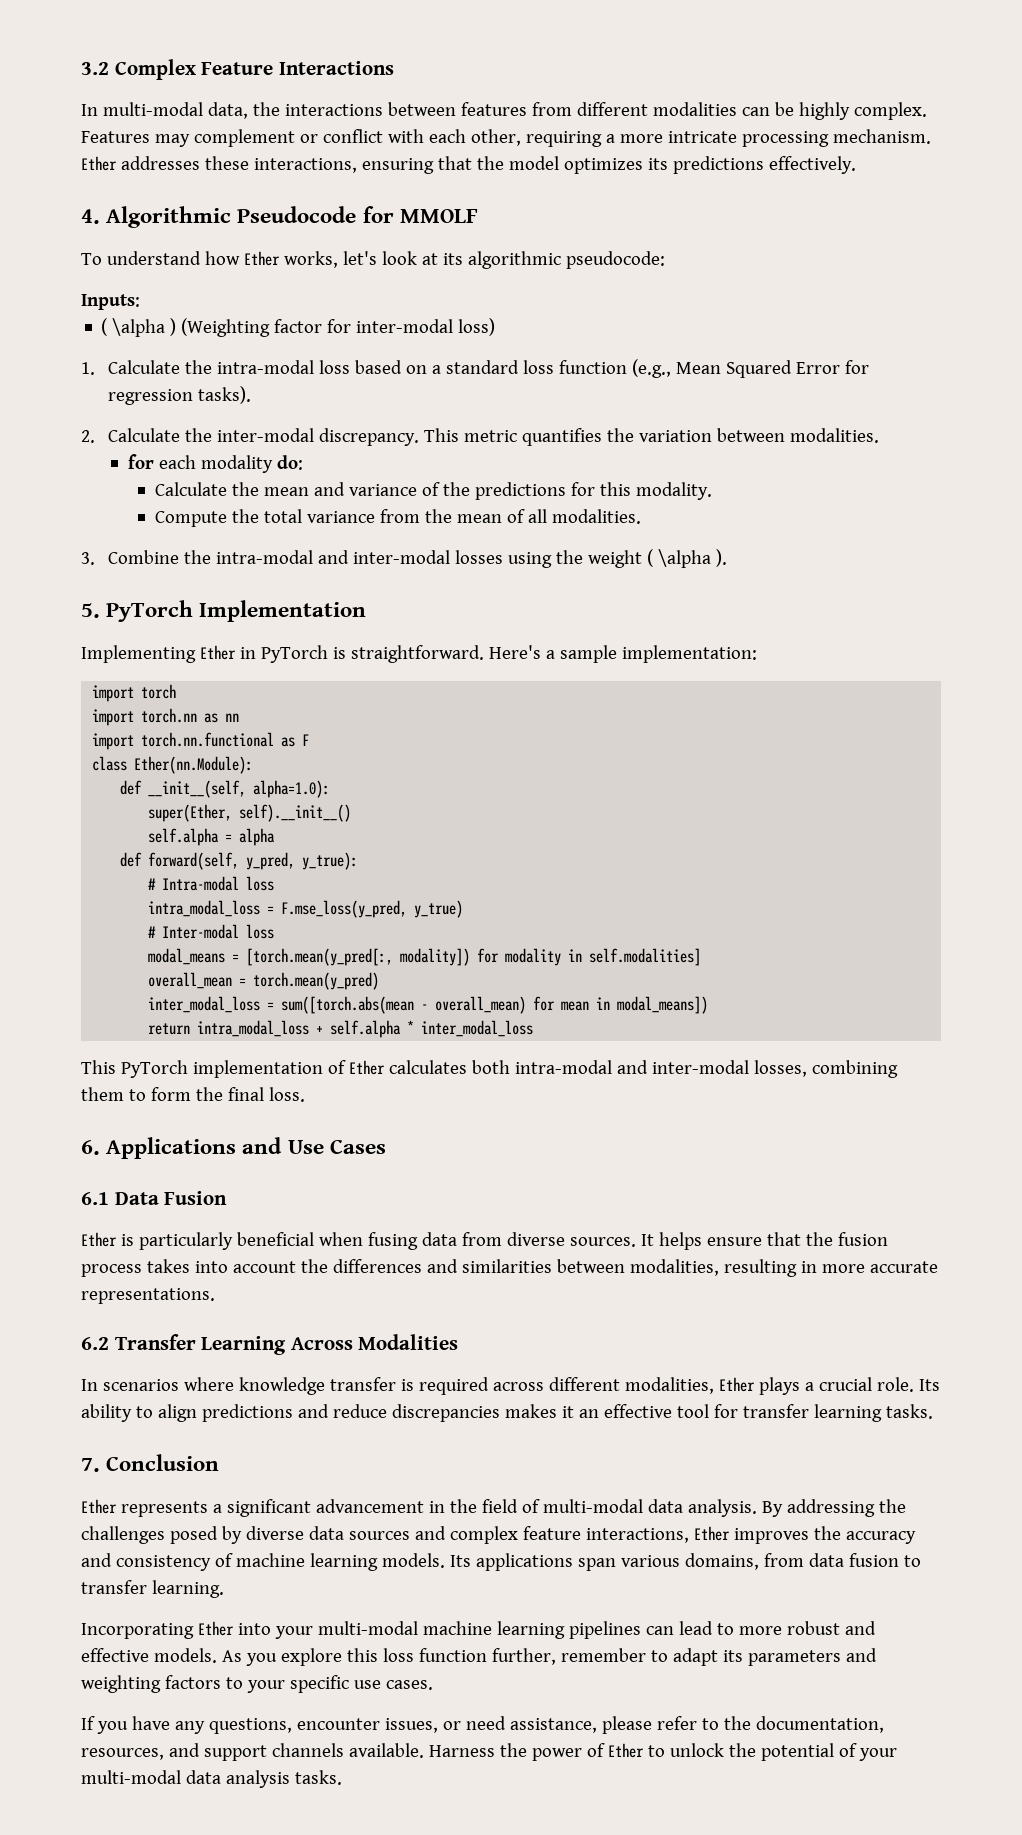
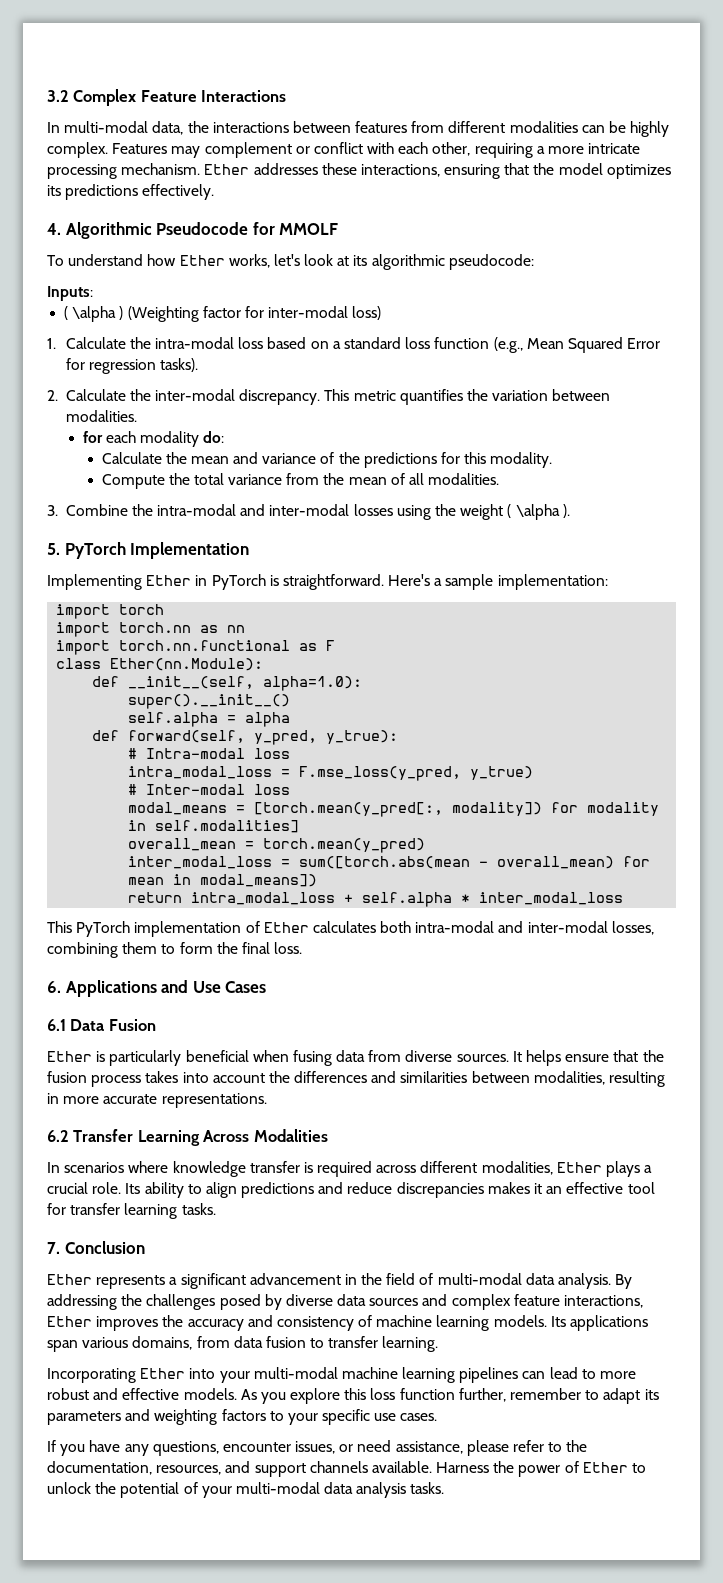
- super(Ether, self).__init__()
+ super().__init__()

